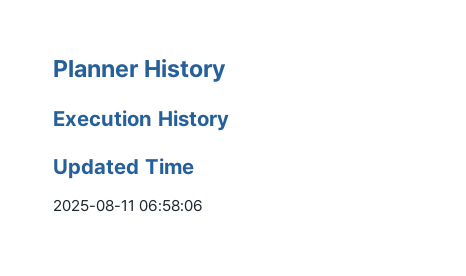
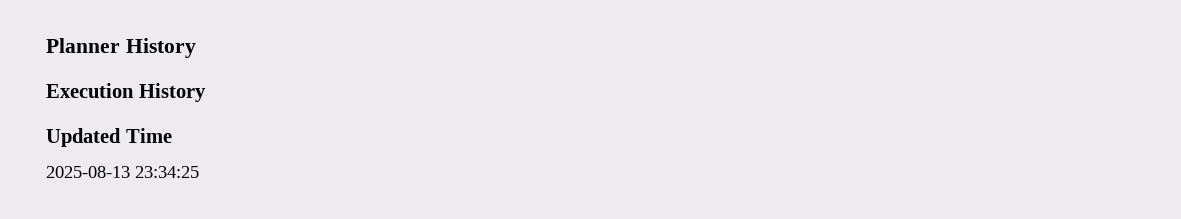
- 2025-08-11 06:58:06
+ 2025-08-13 23:34:25

